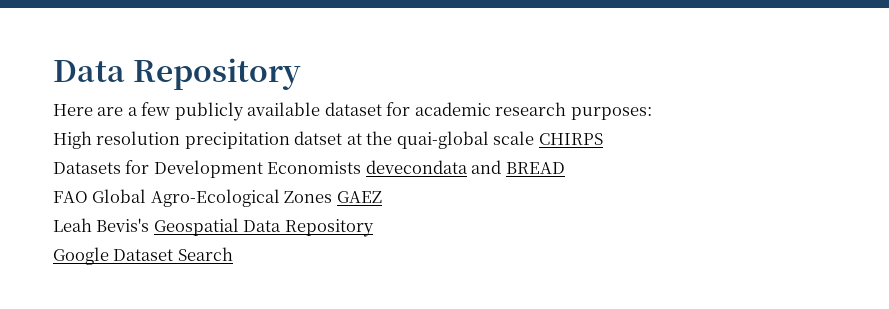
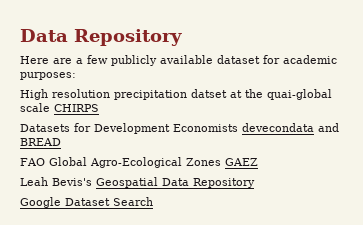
- Here are a few publicly available dataset for academic research purposes:
+ Here are a few publicly available dataset for academic purposes:

